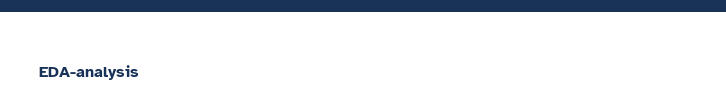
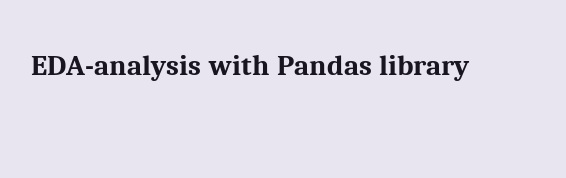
- EDA-analysis
+ EDA-analysis with Pandas library

